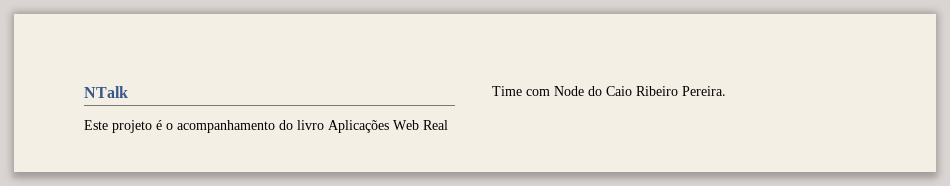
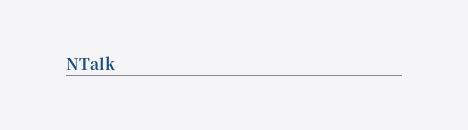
- Este projeto é o acompanhamento do livro Aplicações Web Real Time com Node do Caio Ribeiro Pereira.

